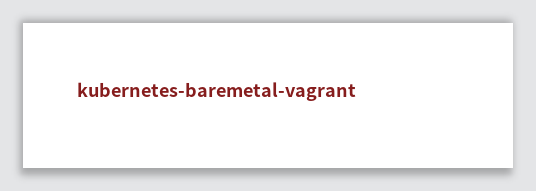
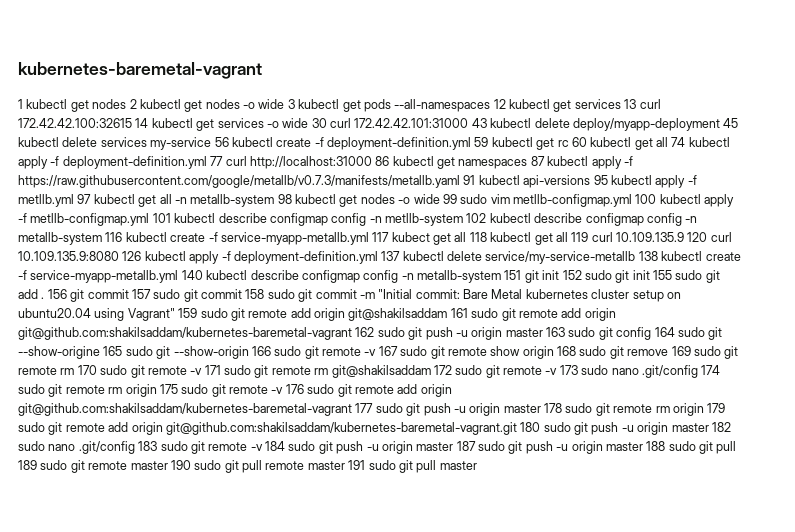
+ 1 kubectl get nodes 2 kubectl get nodes -o wide 3 kubectl get pods --all-namespaces 12 kubectl get services 13 curl 172.42.42.100:32615 14 kubectl get services -o wide 30 curl 172.42.42.101:31000 43 kubectl delete deploy/myapp-deployment 45 kubectl delete services my-service 56 kubectl create -f deployment-definition.yml 59 kubectl get rc 60 kubectl get all 74 kubectl apply -f deployment-definition.yml 77 curl http://localhost:31000 86 kubectl get namespaces 87 kubectl apply -f https://raw.githubusercontent.com/google/metallb/v0.7.3/manifests/metallb.yaml 91 kubectl api-versions 95 kubectl apply -f metllb.yml 97 kubectl get all -n metallb-system 98 kubectl get nodes -o wide 99 sudo vim metllb-configmap.yml 100 kubectl apply -f metllb-configmap.yml 101 kubectl describe configmap config -n metllb-system 102 kubectl describe configmap config -n metallb-system 116 kubectl create -f service-myapp-metallb.yml 117 kubect get all 118 kubectl get all 119 curl 10.109.135.9 120 curl 10.109.135.9:8080 126 kubectl apply -f deployment-definition.yml 137 kubectl delete service/my-service-metallb 138 kubectl create -f service-myapp-metallb.yml 140 kubectl describe configmap config -n metallb-system 151 git init 152 sudo git init 155 sudo git add . 156 git commit 157 sudo git commit 158 sudo git commit -m "Initial commit: Bare Metal kubernetes cluster setup on ubuntu20.04 using Vagrant" 159 sudo git remote add origin git@shakilsaddam 161 sudo git remote add origin git@github.com:shakilsaddam/kubernetes-baremetal-vagrant 162 sudo git push -u origin master 163 sudo git config 164 sudo git --show-origine 165 sudo git --show-origin 166 sudo git remote -v 167 sudo git remote show origin 168 sudo git remove 169 sudo git remote rm 170 sudo git remote -v 171 sudo git remote rm git@shakilsaddam 172 sudo git remote -v 173 sudo nano .git/config 174 sudo git remote rm origin 175 sudo git remote -v 176 sudo git remote add origin git@github.com:shakilsaddam/kubernetes-baremetal-vagrant 177 sudo git push -u origin master 178 sudo git remote rm origin 179 sudo git remote add origin git@github.com:shakilsaddam/kubernetes-baremetal-vagrant.git 180 sudo git push -u origin master 182 sudo nano .git/config 183 sudo git remote -v 184 sudo git push -u origin master 187 sudo git push -u origin master 188 sudo git pull 189 sudo git remote master 190 sudo git pull remote master 191 sudo git pull master

